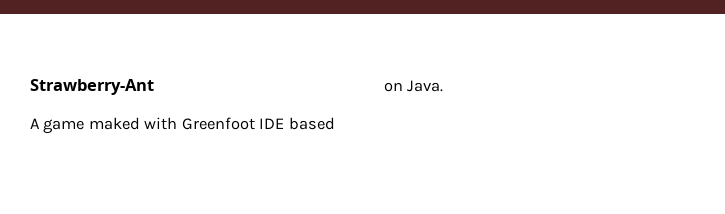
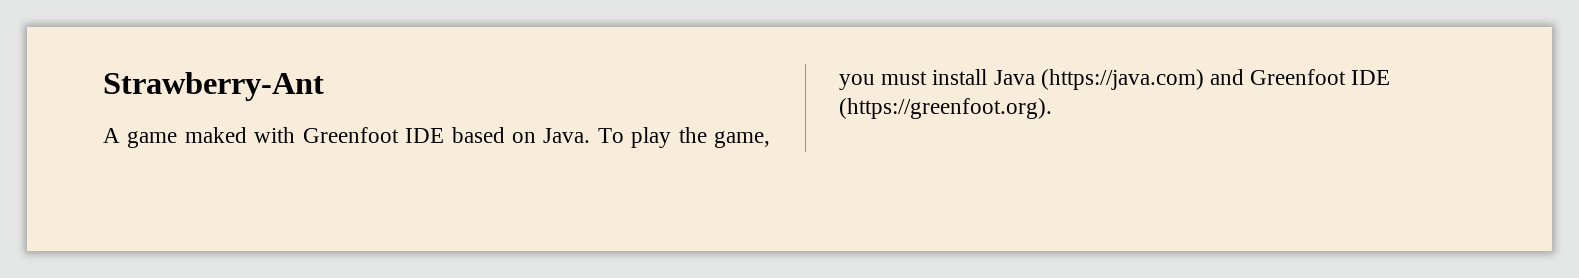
+ To play the game, you must install Java (https://java.com) and Greenfoot IDE (https://greenfoot.org).

